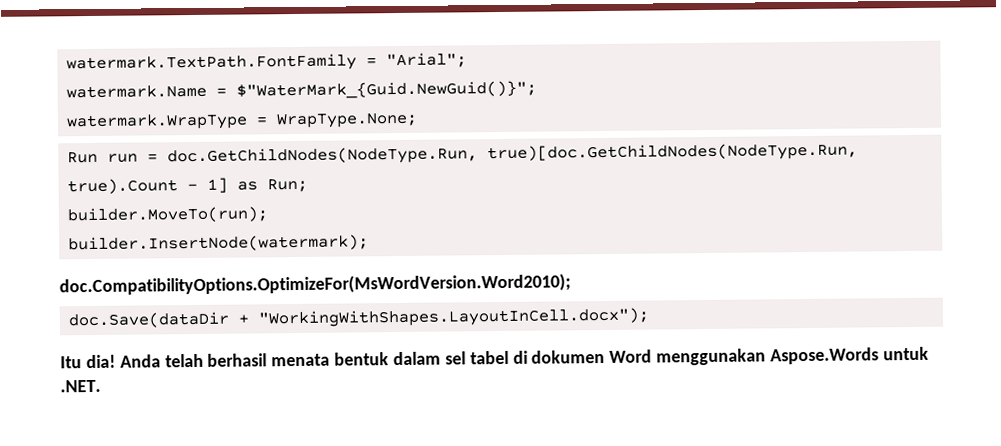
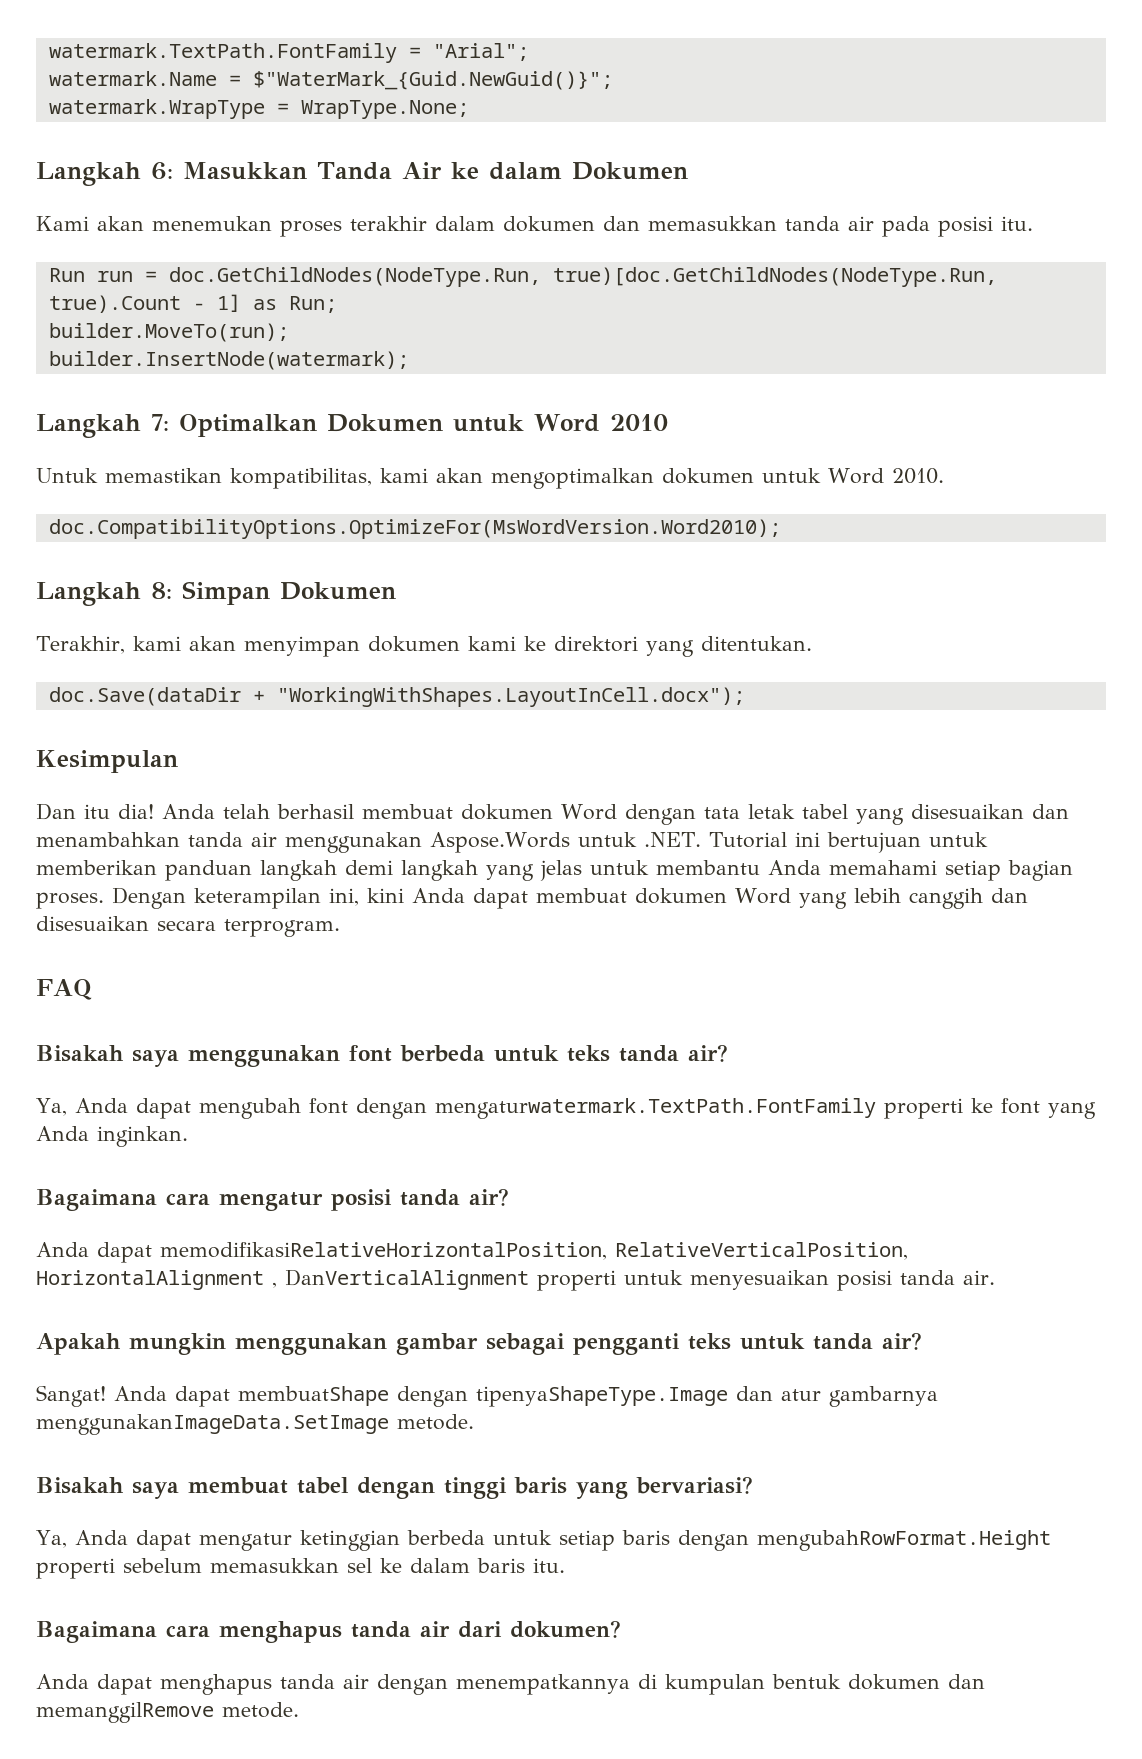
+ Langkah 6: Masukkan Tanda Air ke dalam Dokumen
+ Kami akan menemukan proses terakhir dalam dokumen dan memasukkan tanda air pada posisi itu.
+ Langkah 7: Optimalkan Dokumen untuk Word 2010
+ Untuk memastikan kompatibilitas, kami akan mengoptimalkan dokumen untuk Word 2010.
  doc.CompatibilityOptions.OptimizeFor(MsWordVersion.Word2010);
+ Langkah 8: Simpan Dokumen
+ Terakhir, kami akan menyimpan dokumen kami ke direktori yang ditentukan.
- Itu dia!
+ Kesimpulan
+ Dan itu dia!
- Anda telah berhasil menata bentuk dalam sel tabel di dokumen Word menggunakan Aspose.Words untuk .NET.
+ Anda telah berhasil membuat dokumen Word dengan tata letak tabel yang disesuaikan dan menambahkan tanda air menggunakan Aspose.Words untuk .NET. Tutorial ini bertujuan untuk memberikan panduan langkah demi langkah yang jelas untuk membantu Anda memahami setiap bagian proses. Dengan keterampilan ini, kini Anda dapat membuat dokumen Word yang lebih canggih dan disesuaikan secara terprogram.
+ FAQ
+ Bisakah saya menggunakan font berbeda untuk teks tanda air?
+ Ya, Anda dapat mengubah font dengan mengaturwatermark.TextPath.FontFamily properti ke font yang Anda inginkan.
+ Bagaimana cara mengatur posisi tanda air?
+ Anda dapat memodifikasiRelativeHorizontalPosition, RelativeVerticalPosition, HorizontalAlignment , DanVerticalAlignment properti untuk menyesuaikan posisi tanda air.
+ Apakah mungkin menggunakan gambar sebagai pengganti teks untuk tanda air?
+ Sangat! Anda dapat membuatShape dengan tipenyaShapeType.Image dan atur gambarnya menggunakanImageData.SetImage metode.
+ Bisakah saya membuat tabel dengan tinggi baris yang bervariasi?
+ Ya, Anda dapat mengatur ketinggian berbeda untuk setiap baris dengan mengubahRowFormat.Height properti sebelum memasukkan sel ke dalam baris itu.
+ Bagaimana cara menghapus tanda air dari dokumen?
+ Anda dapat menghapus tanda air dengan menempatkannya di kumpulan bentuk dokumen dan memanggilRemove metode.

